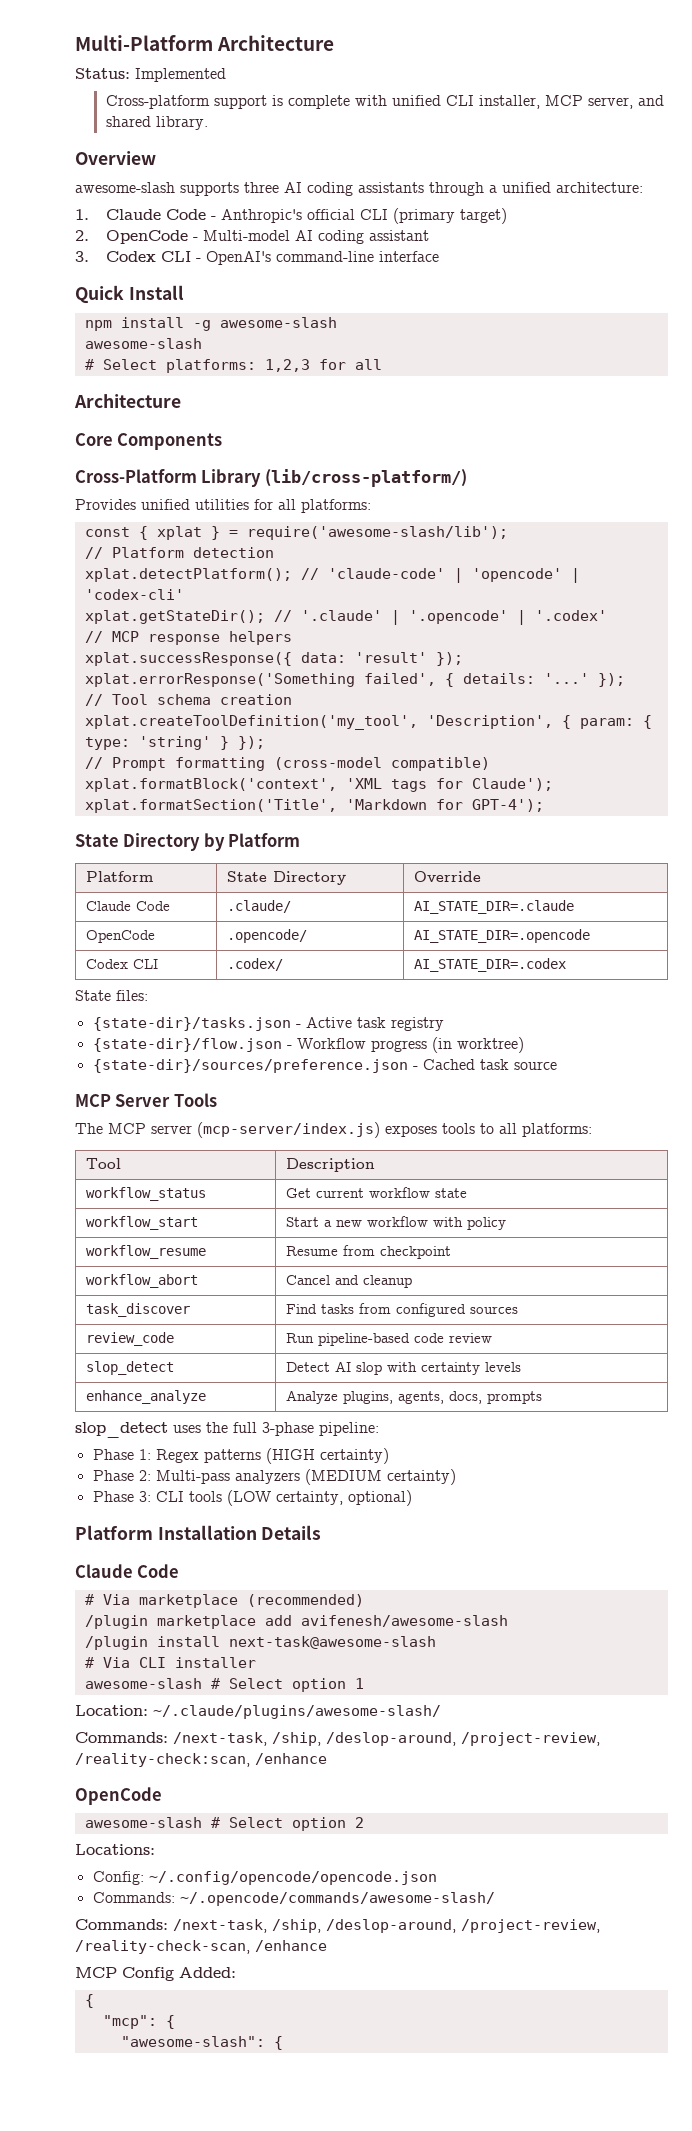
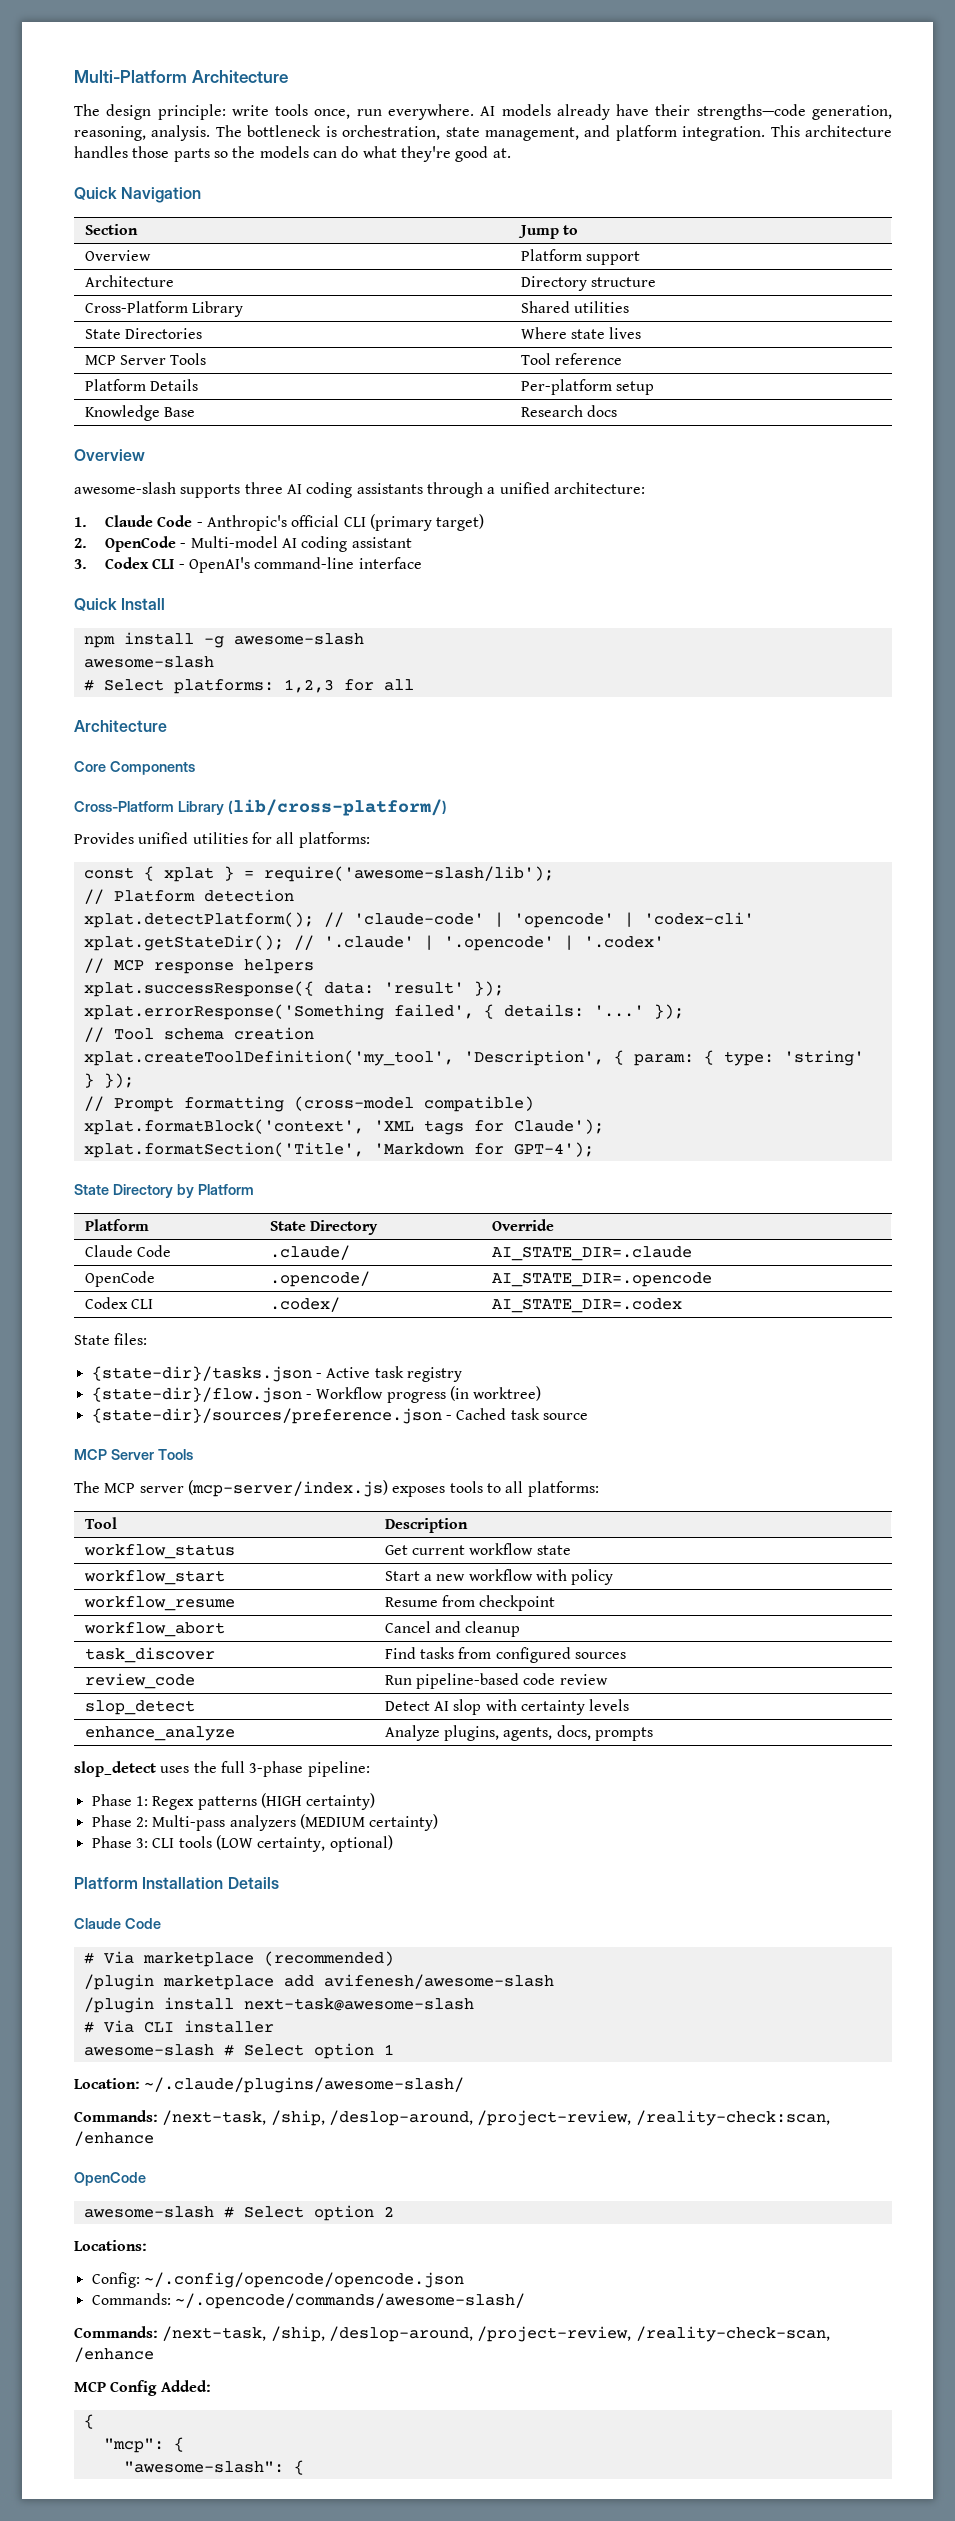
- Status: Implemented
- Cross-platform support is complete with unified CLI installer, MCP server, and shared library.
+ The design principle: write tools once, run everywhere. AI models already have their strengths—code generation, reasoning, analysis. The bottleneck is orchestration, state management, and platform integration. This architecture handles those parts so the models can do what they're good at.
+ Quick Navigation
+ Section | Jump to
+ Overview | Platform support
+ Architecture | Directory structure
+ Cross-Platform Library | Shared utilities
+ State Directories | Where state lives
+ MCP Server Tools | Tool reference
+ Platform Details | Per-platform setup
+ Knowledge Base | Research docs

